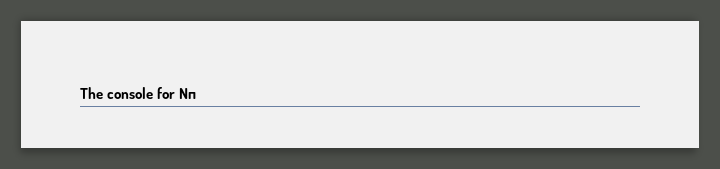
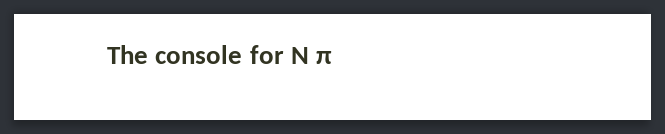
- The console for Nπ
+ The console for N π

